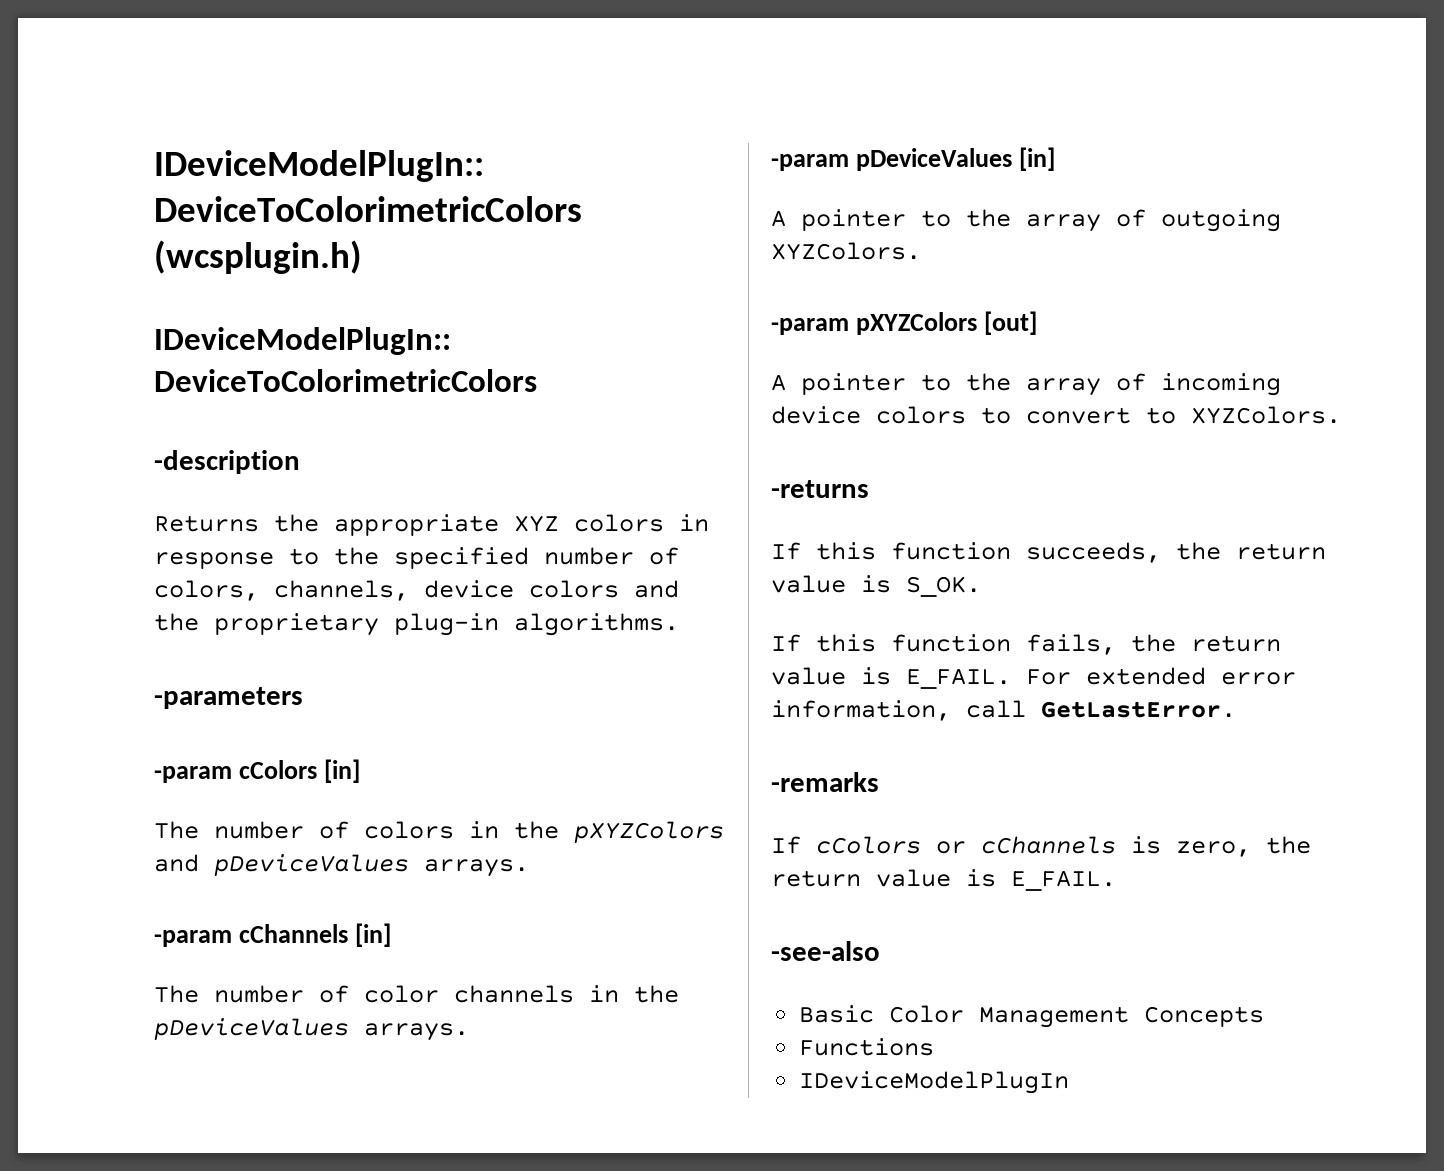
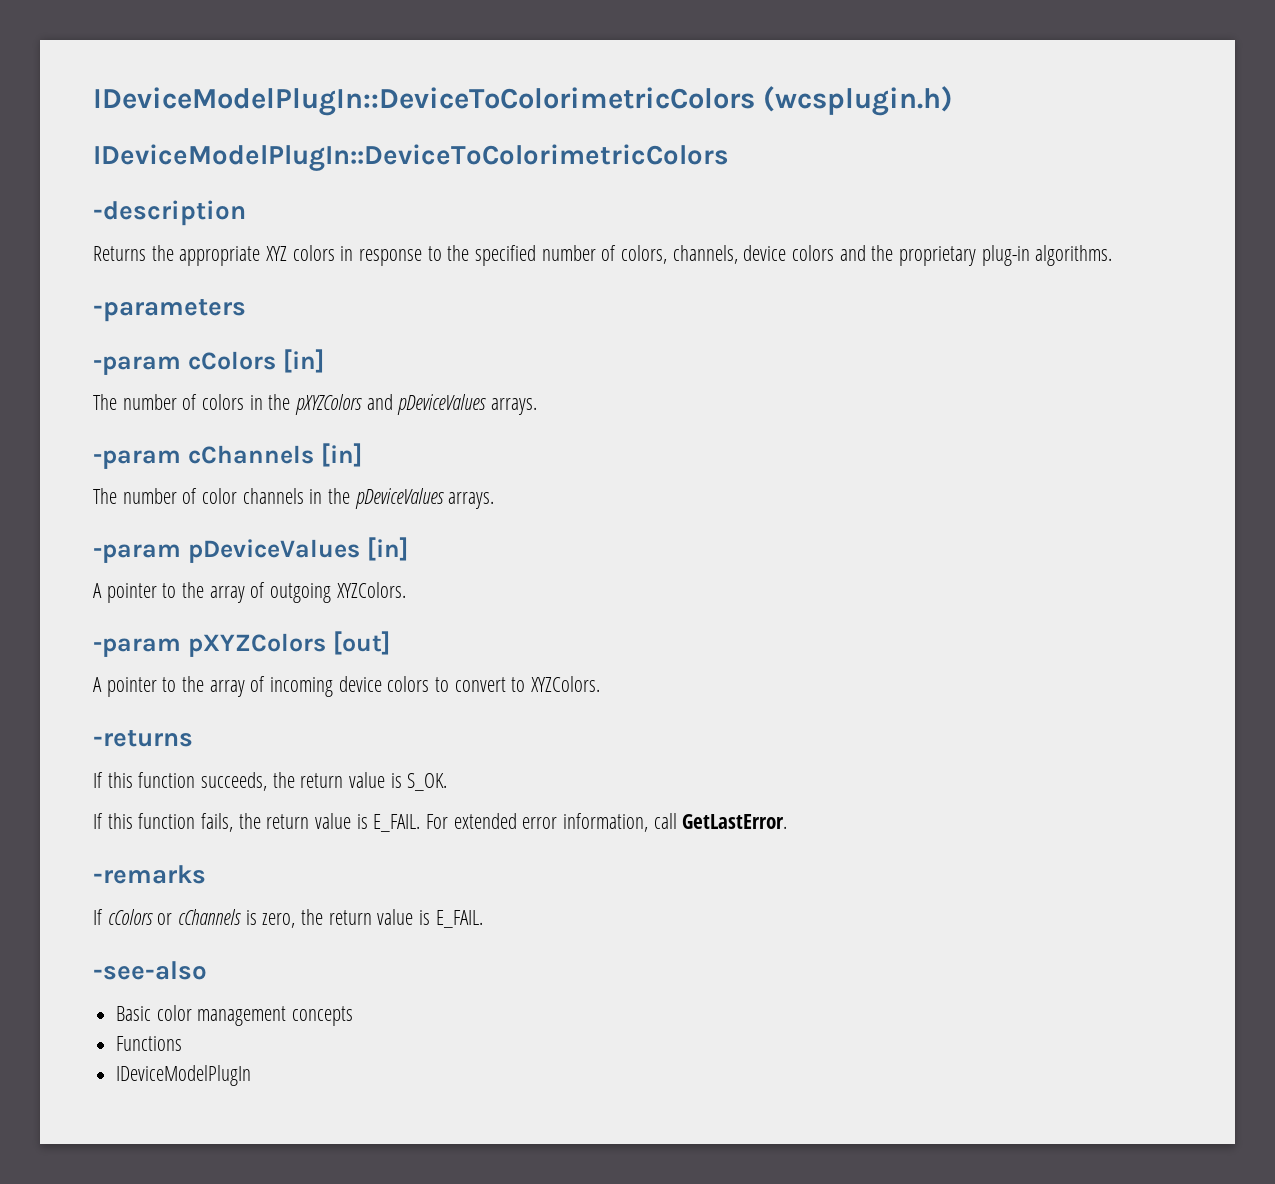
- Basic Color Management Concepts
+ Basic color management concepts

